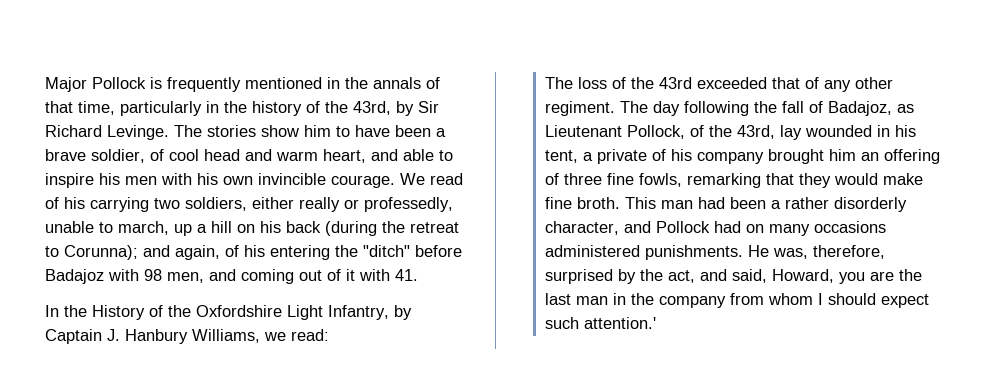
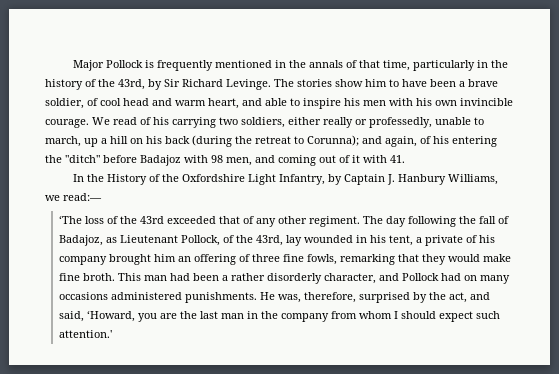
- In the History of the Oxfordshire Light Infantry, by Captain J. Hanbury Williams, we read:
- The loss of the 43rd exceeded that of any other regiment.
+ In the History of the Oxfordshire Light Infantry, by Captain J. Hanbury Williams, we read:—
+ ‘The loss of the 43rd exceeded that of any other regiment.
- He was, therefore, surprised by the act, and said, Howard, you are the last man in the company from whom I should expect such attention.'
+ He was, therefore, surprised by the act, and said, ‘Howard, you are the last man in the company from whom I should expect such attention.'

